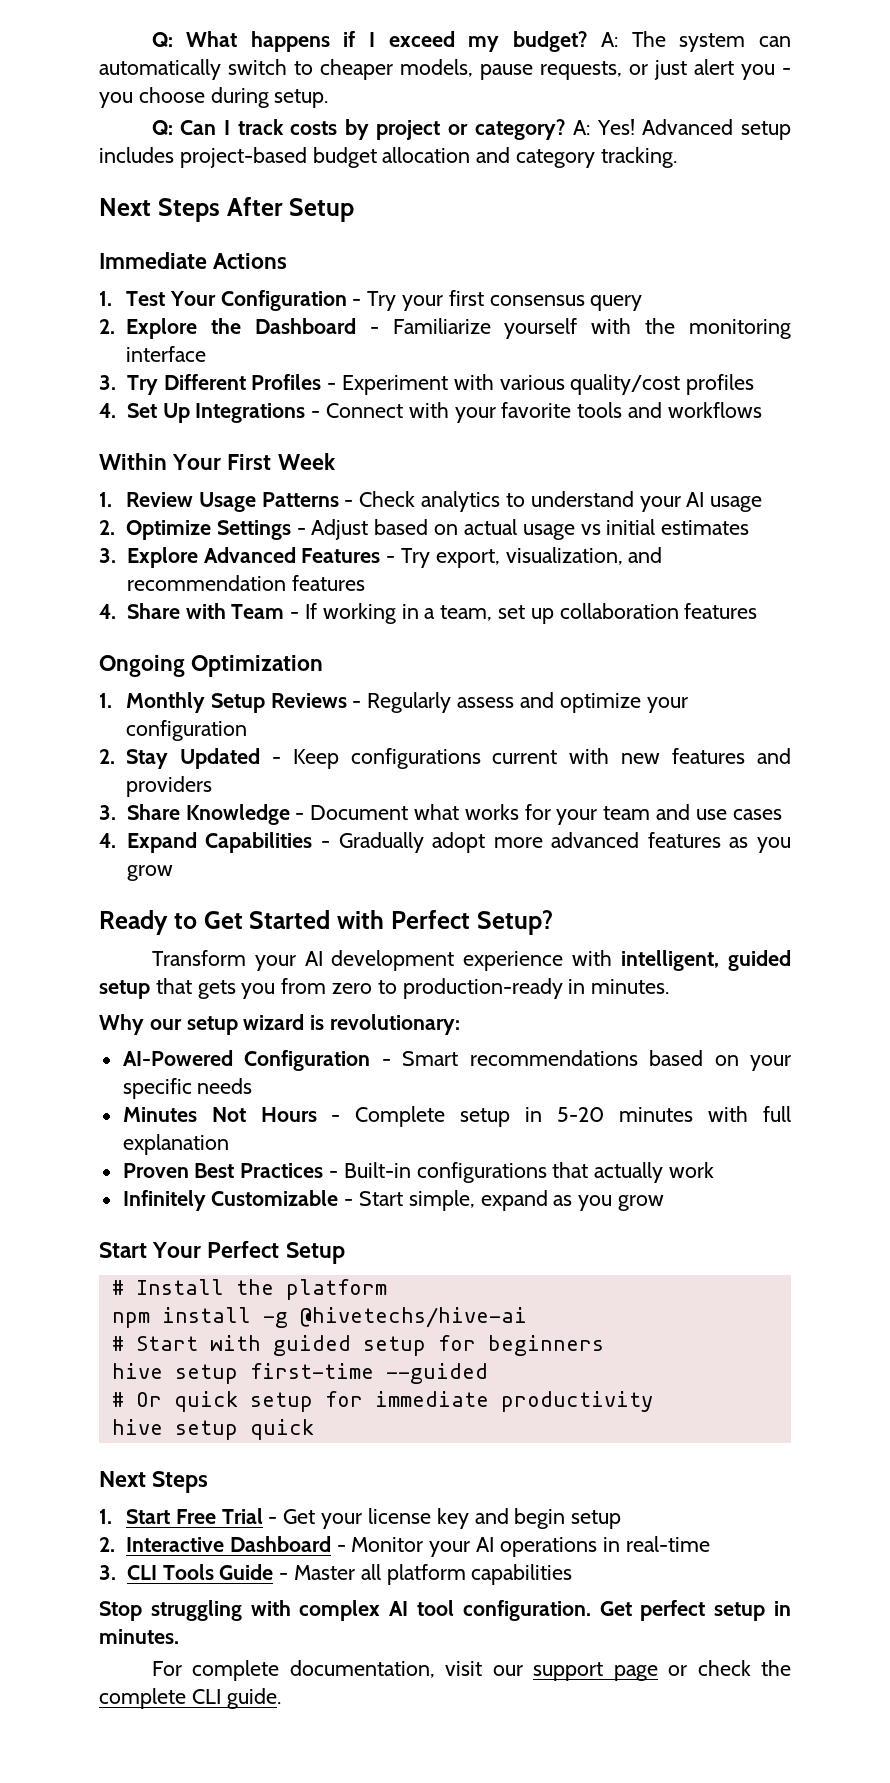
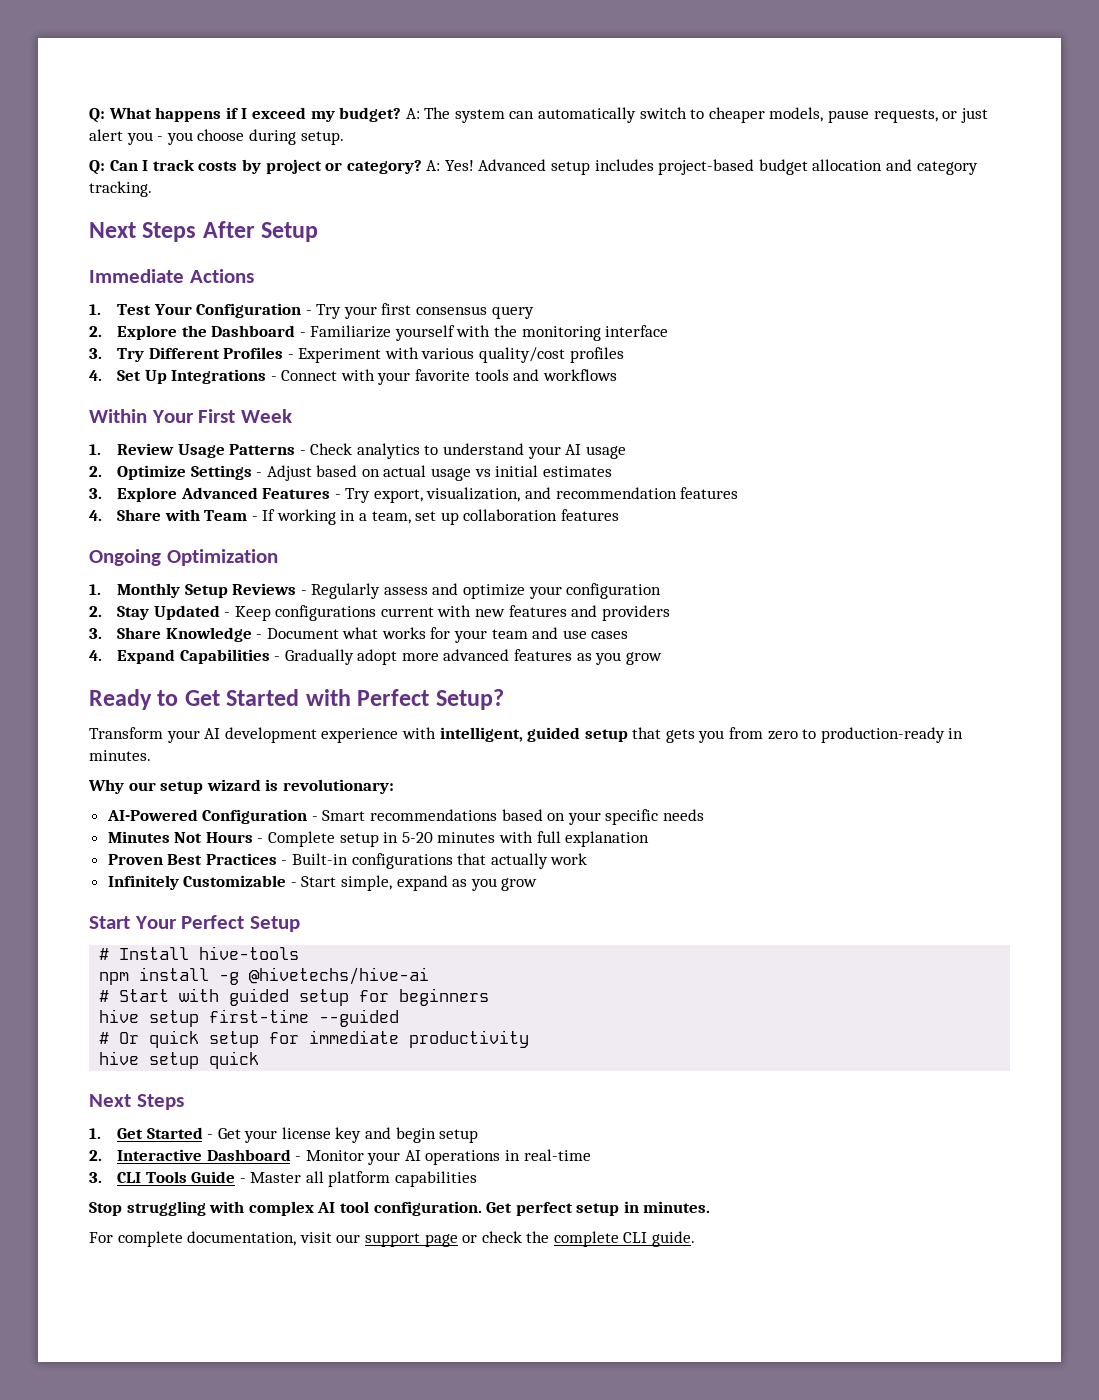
- # Install the platform
+ # Install hive-tools
- 1. Start Free Trial - Get your license key and begin setup
+ 1. Get Started - Get your license key and begin setup

